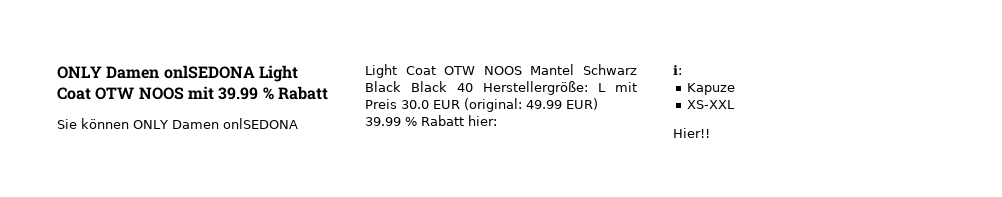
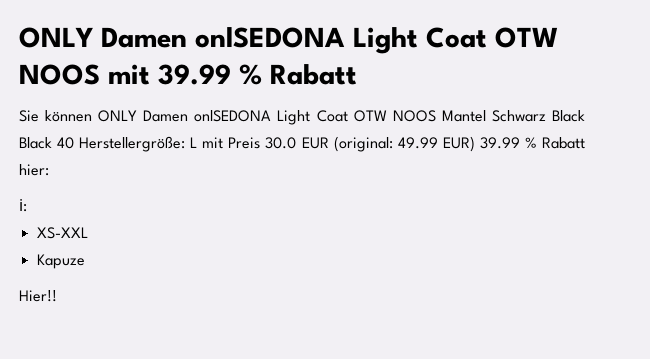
+ XS-XXL
- XS-XXL

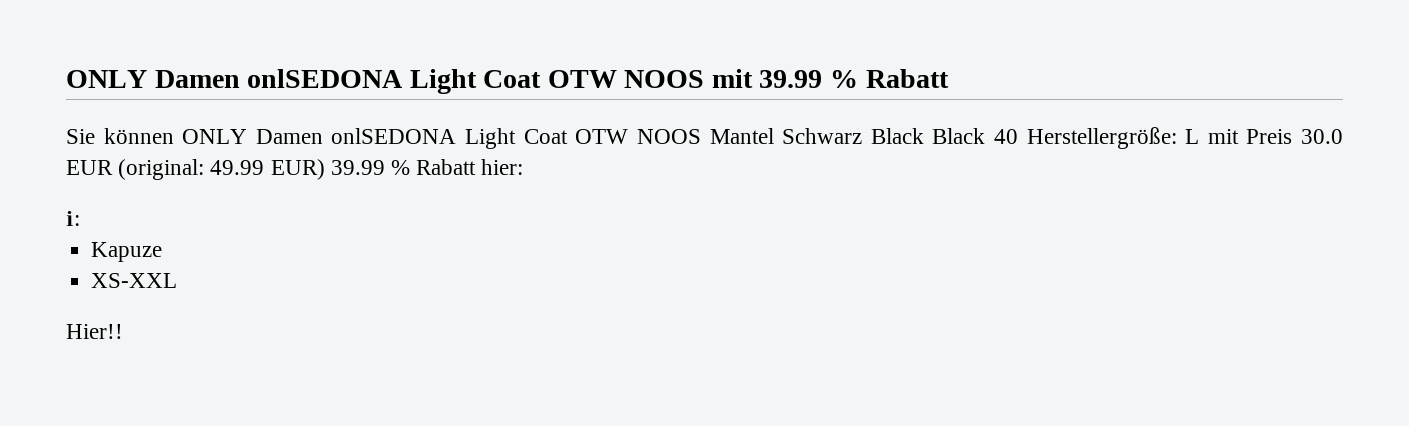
+ Kapuze
- Kapuze

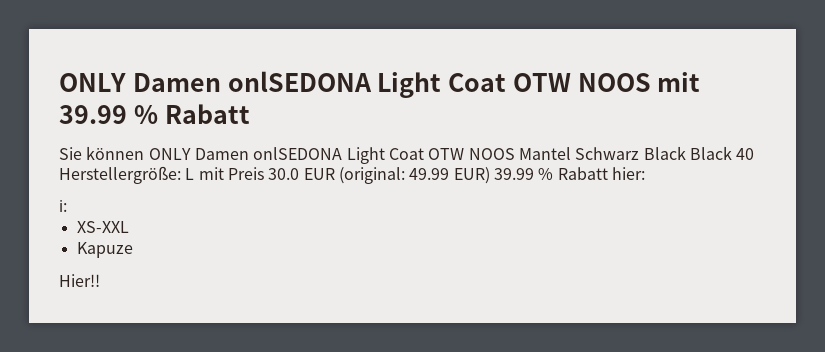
+ XS-XXL
- XS-XXL

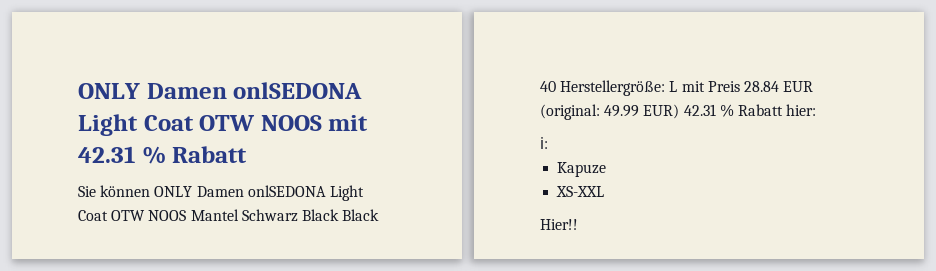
- ONLY Damen onlSEDONA Light Coat OTW NOOS mit 39.99 % Rabatt
+ ONLY Damen onlSEDONA Light Coat OTW NOOS mit 42.31 % Rabatt
- Sie können ONLY Damen onlSEDONA Light Coat OTW NOOS Mantel Schwarz Black Black 40 Herstellergröße: L mit Preis 30.0 EUR (original: 49.99 EUR) 39.99 % Rabatt hier:
+ Sie können ONLY Damen onlSEDONA Light Coat OTW NOOS Mantel Schwarz Black Black 40 Herstellergröße: L mit Preis 28.84 EUR (original: 49.99 EUR) 42.31 % Rabatt hier:
+ Kapuze
- Kapuze

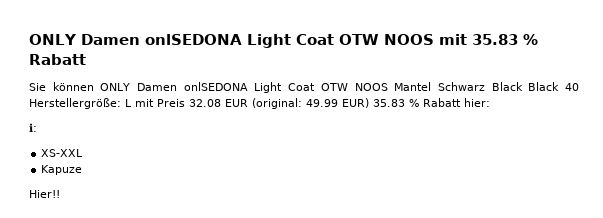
- ONLY Damen onlSEDONA Light Coat OTW NOOS mit 42.31 % Rabatt
+ ONLY Damen onlSEDONA Light Coat OTW NOOS mit 35.83 % Rabatt
- Sie können ONLY Damen onlSEDONA Light Coat OTW NOOS Mantel Schwarz Black Black 40 Herstellergröße: L mit Preis 28.84 EUR (original: 49.99 EUR) 42.31 % Rabatt hier:
+ Sie können ONLY Damen onlSEDONA Light Coat OTW NOOS Mantel Schwarz Black Black 40 Herstellergröße: L mit Preis 32.08 EUR (original: 49.99 EUR) 35.83 % Rabatt hier:
+ XS-XXL
- XS-XXL

